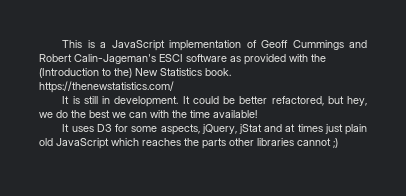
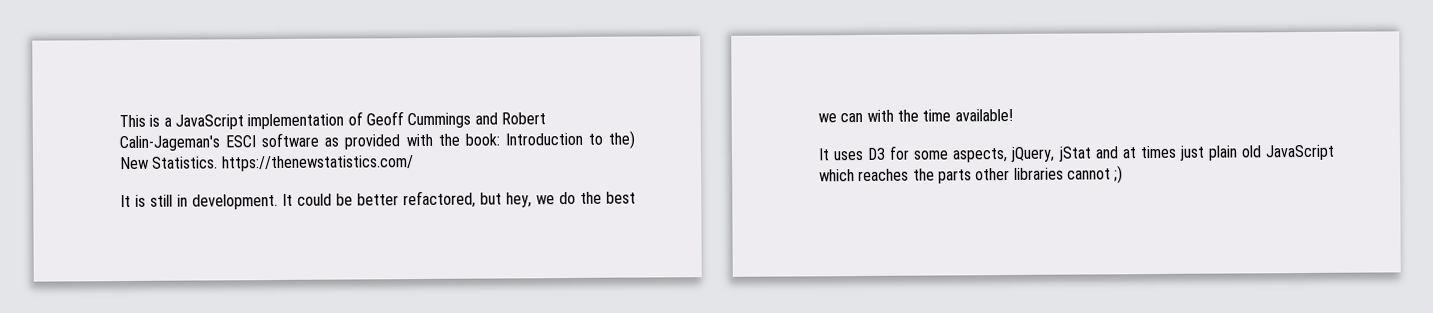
- This is a JavaScript implementation of Geoff Cummings and Robert Calin-Jageman's ESCI software as provided with the (Introduction to the) New Statistics book. https://thenewstatistics.com/
+ This is a JavaScript implementation of Geoff Cummings and Robert Calin-Jageman's ESCI software as provided with the book: Introduction to the) New Statistics. https://thenewstatistics.com/

